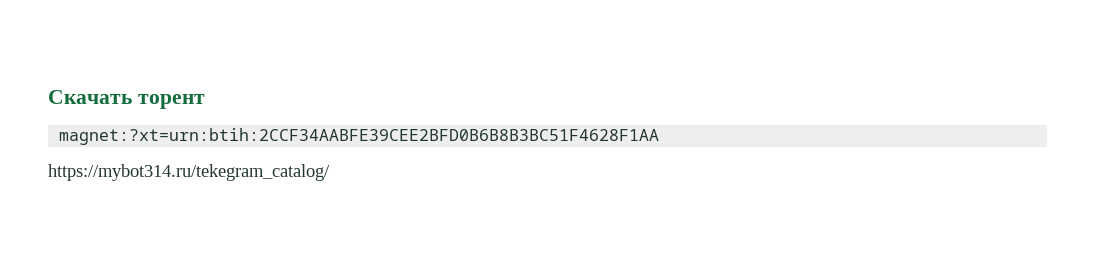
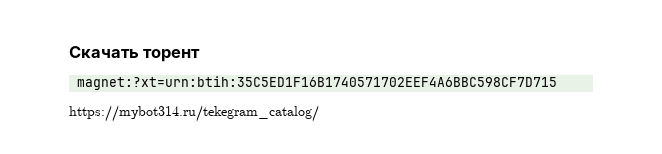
- magnet:?xt=urn:btih:2CCF34AABFE39CEE2BFD0B6B8B3BC51F4628F1AA
+ magnet:?xt=urn:btih:35C5ED1F16B1740571702EEF4A6BBC598CF7D715

